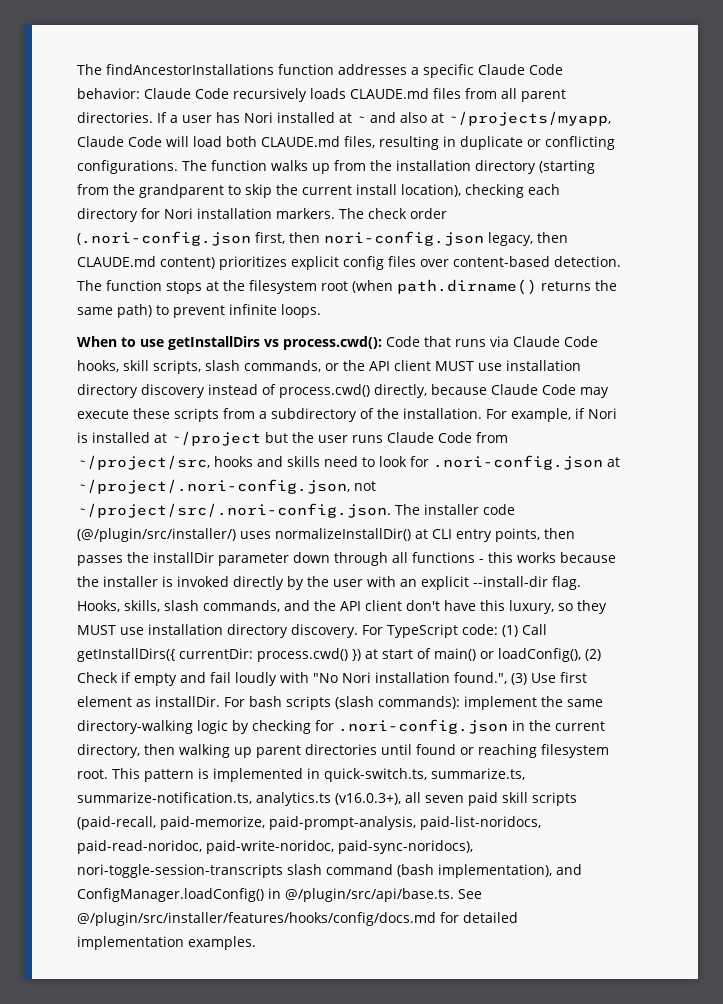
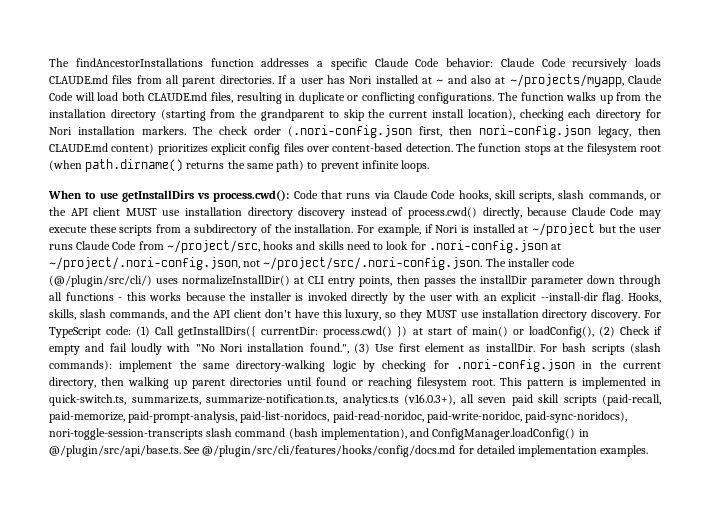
- For example, if Nori is installed at ~/project but the user runs Claude Code from ~/project/src, hooks and skills need to look for .nori-config.json at ~/project/.nori-config.json, not ~/project/src/.nori-config.json. The installer code (@/plugin/src/installer/) uses normalizeInstallDir() at CLI entry points, then passes the installDir parameter down through all functions - this works because the installer is invoked directly by the user with an explicit --install-dir flag.
+ For example, if Nori is installed at ~/project but the user runs Claude Code from ~/project/src, hooks and skills need to look for .nori-config.json at ~/project/.nori-config.json, not ~/project/src/.nori-config.json. The installer code (@/plugin/src/cli/) uses normalizeInstallDir() at CLI entry points, then passes the installDir parameter down through all functions - this works because the installer is invoked directly by the user with an explicit --install-dir flag.
- This pattern is implemented in quick-switch.ts, summarize.ts, summarize-notification.ts, analytics.ts (v16.0.3+), all seven paid skill scripts (paid-recall, paid-memorize, paid-prompt-analysis, paid-list-noridocs, paid-read-noridoc, paid-write-noridoc, paid-sync-noridocs), nori-toggle-session-transcripts slash command (bash implementation), and ConfigManager.loadConfig() in @/plugin/src/api/base.ts. See @/plugin/src/installer/features/hooks/config/docs.md for detailed implementation examples.
+ This pattern is implemented in quick-switch.ts, summarize.ts, summarize-notification.ts, analytics.ts (v16.0.3+), all seven paid skill scripts (paid-recall, paid-memorize, paid-prompt-analysis, paid-list-noridocs, paid-read-noridoc, paid-write-noridoc, paid-sync-noridocs), nori-toggle-session-transcripts slash command (bash implementation), and ConfigManager.loadConfig() in @/plugin/src/api/base.ts. See @/plugin/src/cli/features/hooks/config/docs.md for detailed implementation examples.

